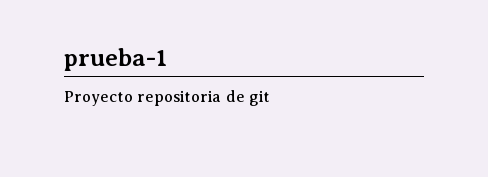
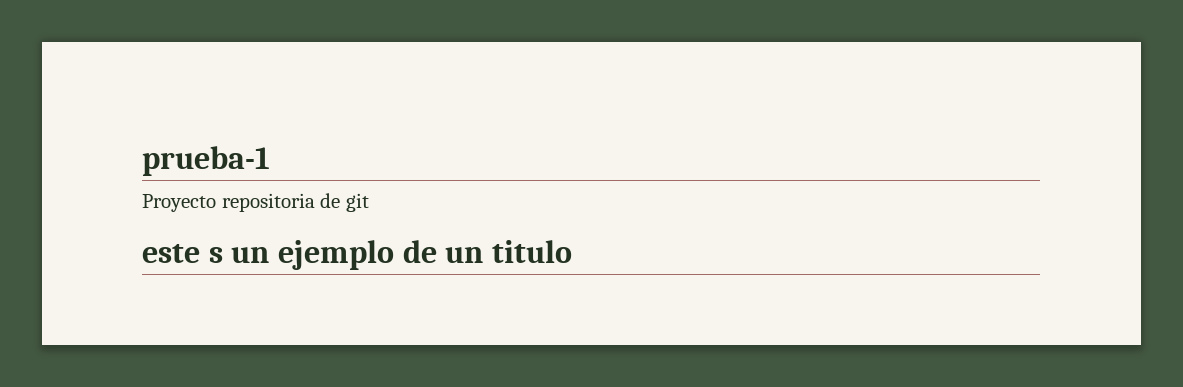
+ este s un ejemplo de un titulo

